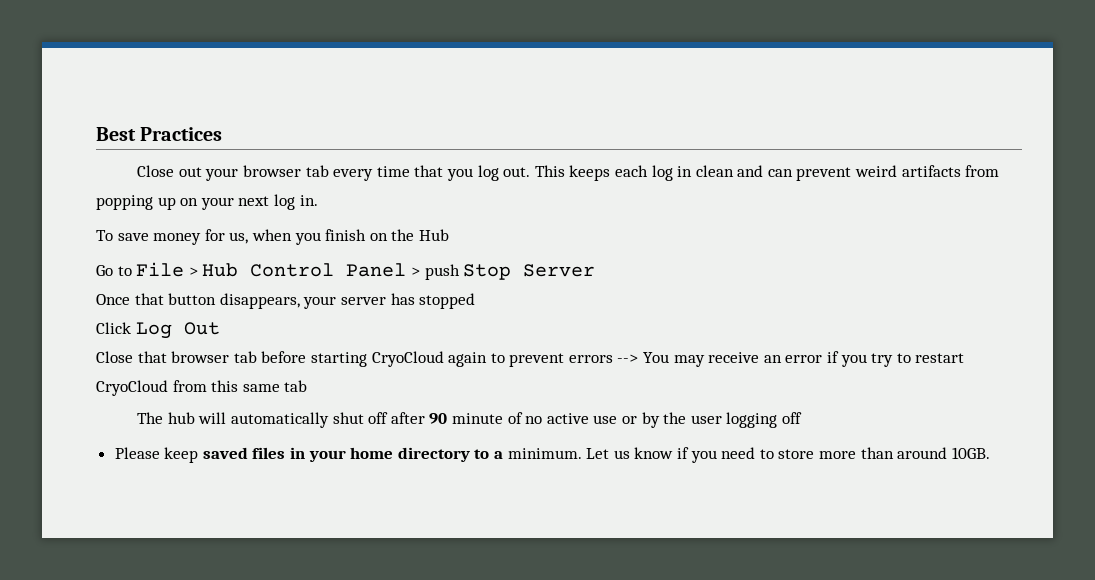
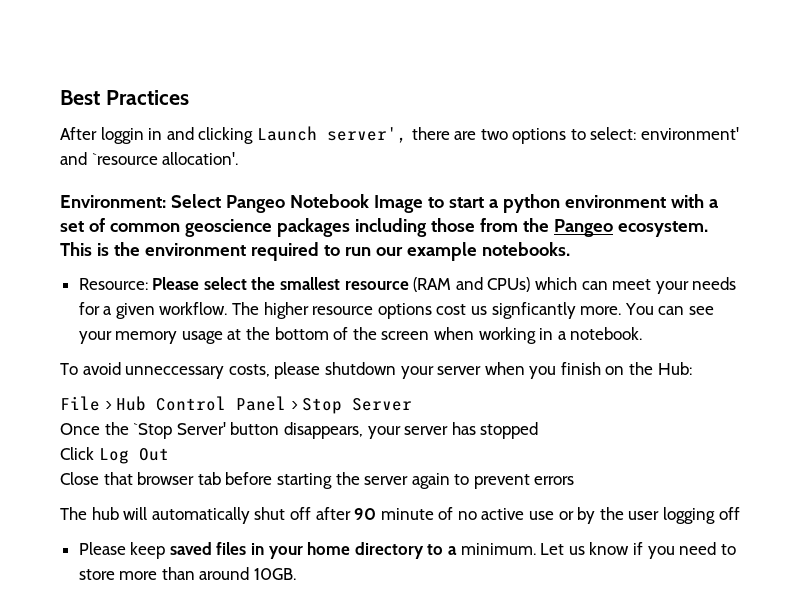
- Close out your browser tab every time that you log out. This keeps each log in clean and can prevent weird artifacts from popping up on your next log in.
- To save money for us, when you finish on the Hub
- Go to File > Hub Control Panel > push Stop Server
+ After loggin in and clicking Launch server', there are two options to select: environment' and `resource allocation'.
+ Environment: Select Pangeo Notebook Image to start a python environment with a set of common geoscience packages including those from the Pangeo ecosystem. This is the environment required to run our example notebooks.
+ Resource: Please select the smallest resource (RAM and CPUs) which can meet your needs for a given workflow. The higher resource options cost us signficantly more. You can see your memory usage at the bottom of the screen when working in a notebook.
+ To avoid unneccessary costs, please shutdown your server when you finish on the Hub:
+ File > Hub Control Panel > Stop Server
- Once that button disappears, your server has stopped
+ Once the `Stop Server' button disappears, your server has stopped
- Close that browser tab before starting CryoCloud again to prevent errors --> You may receive an error if you try to restart CryoCloud from this same tab
+ Close that browser tab before starting the server again to prevent errors

